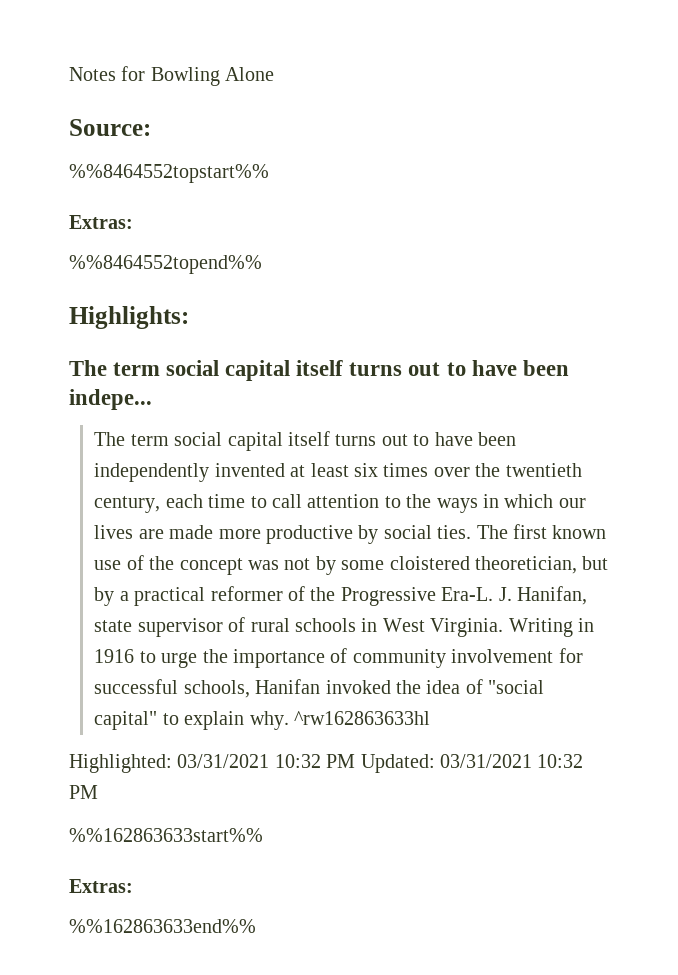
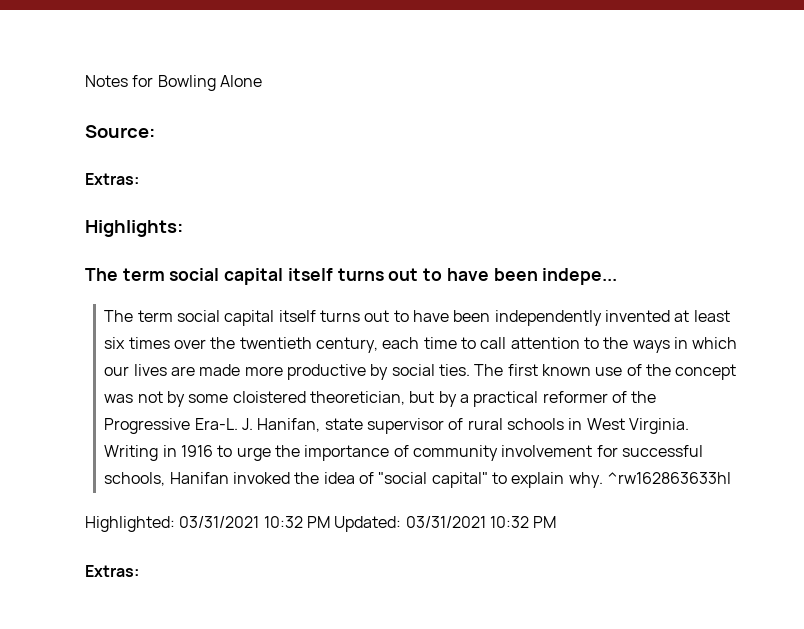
  Source:
- %%8464552topstart%%
  Extras:
- %%8464552topend%%
  Highlighted: 03/31/2021 10:32 PM Updated: 03/31/2021 10:32 PM
- %%162863633start%%
  Extras:
- %%162863633end%%

